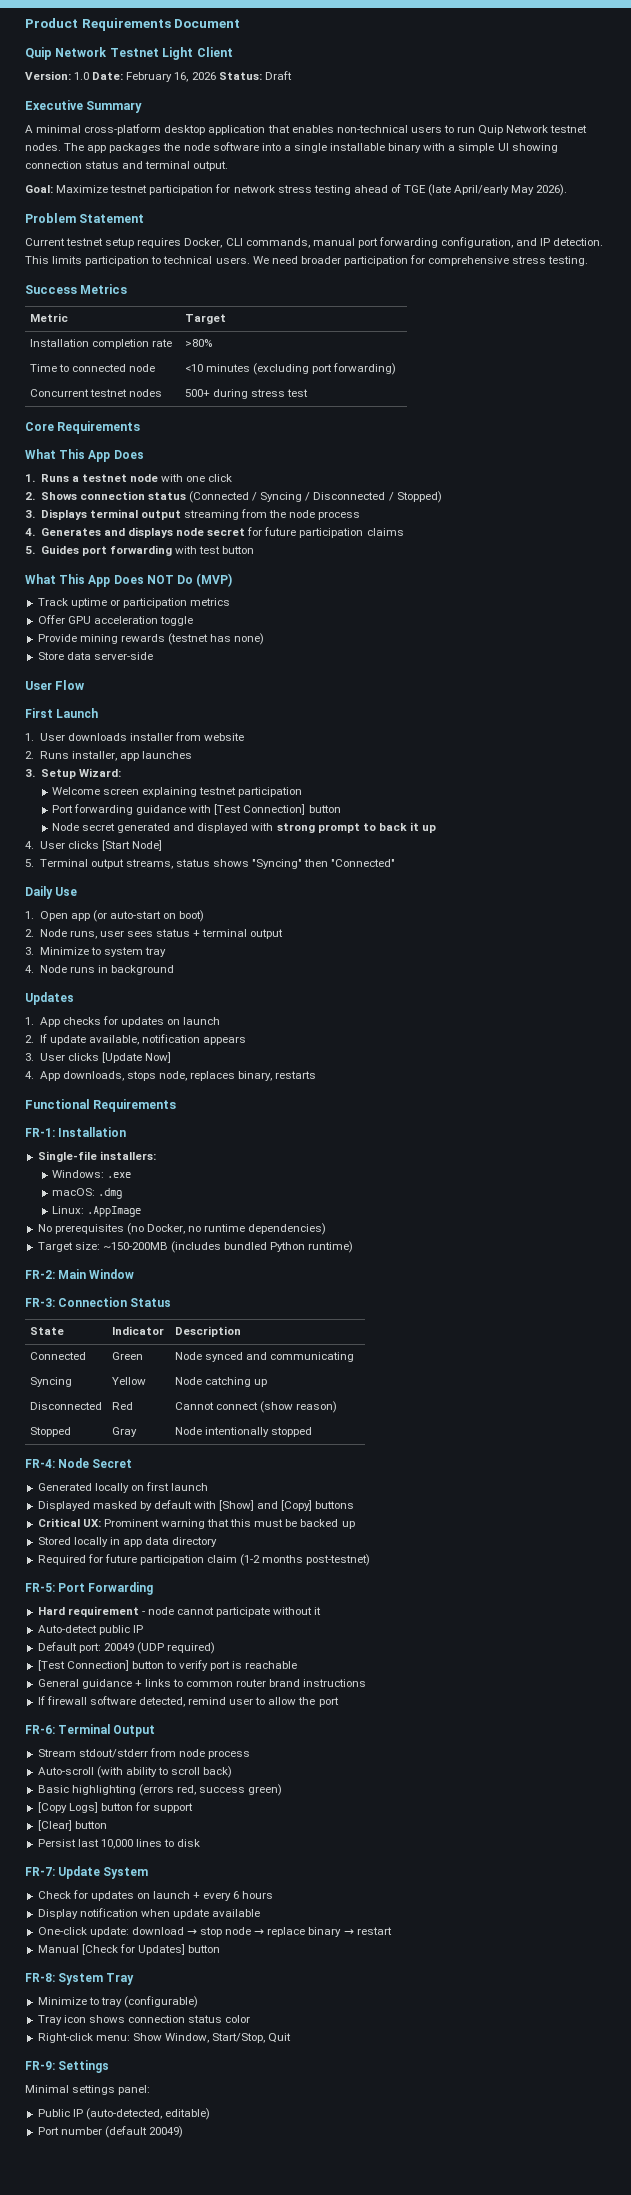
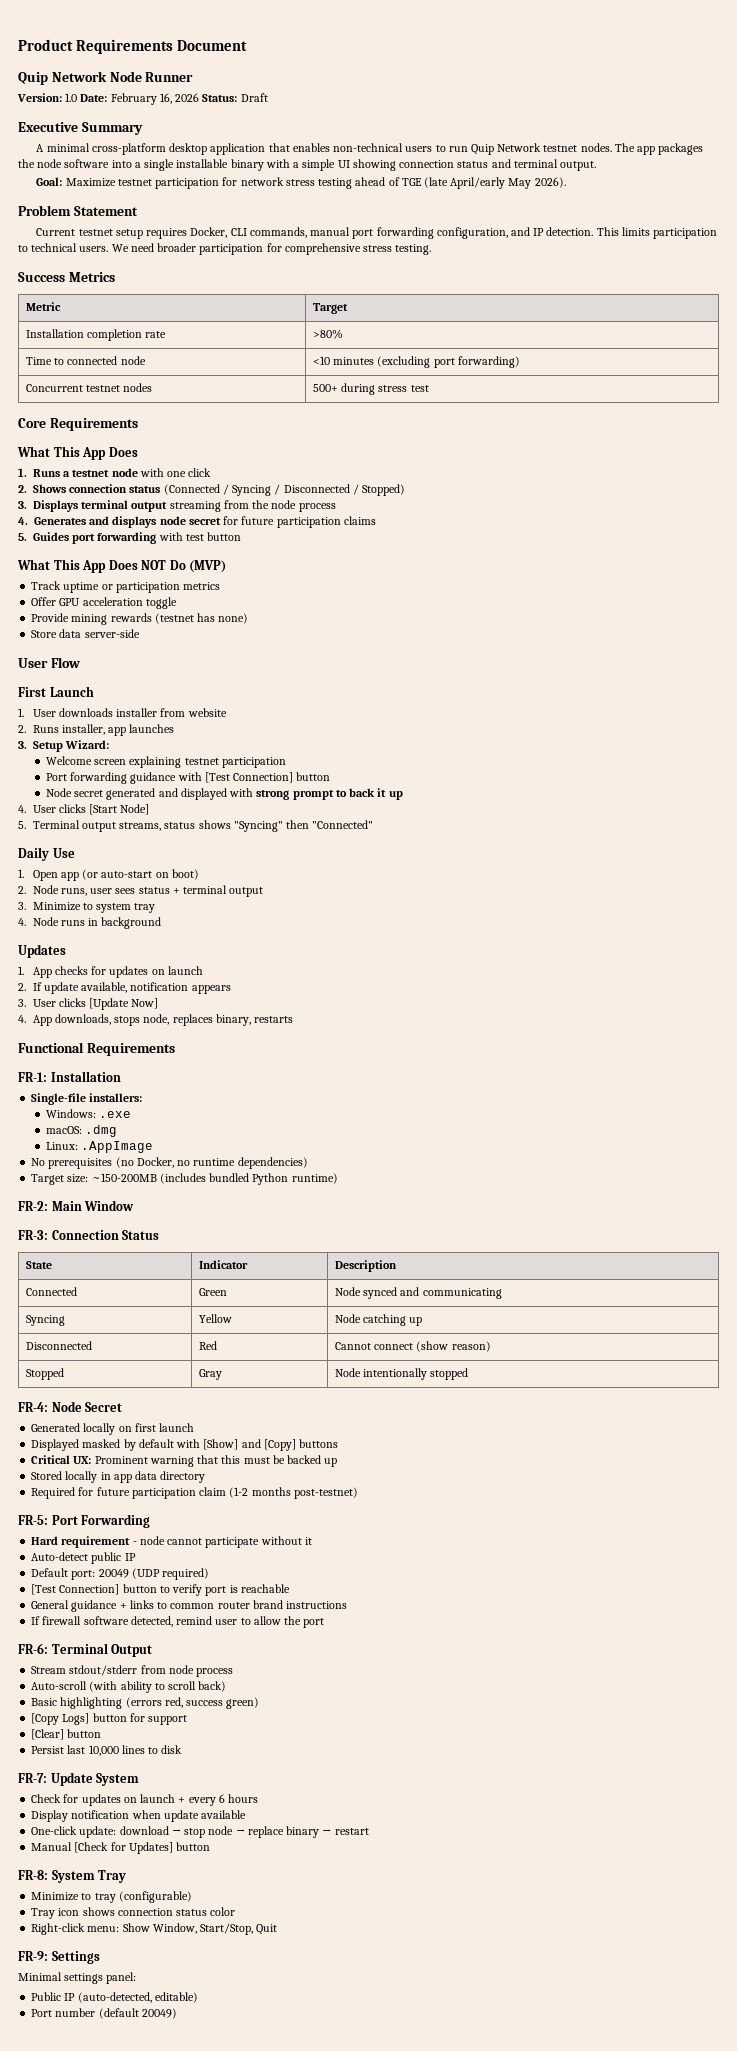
- Quip Network Testnet Light Client
+ Quip Network Node Runner

